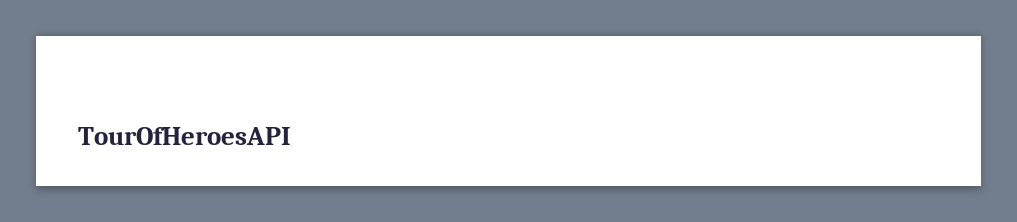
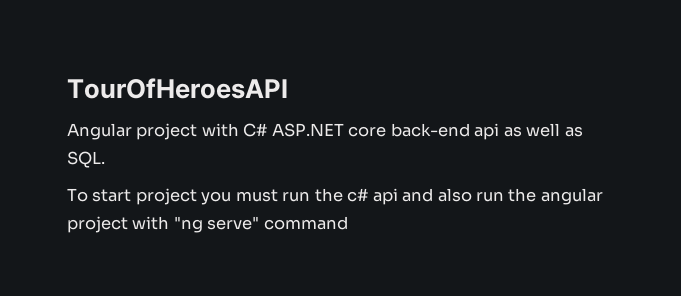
+ Angular project with C# ASP.NET core back-end api as well as SQL.
+ To start project you must run the c# api and also run the angular project with "ng serve" command

